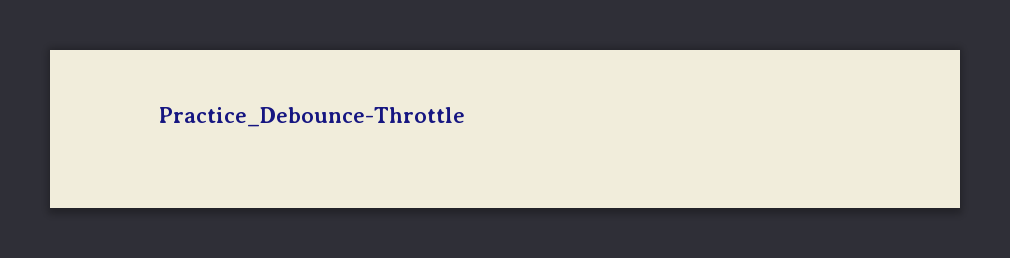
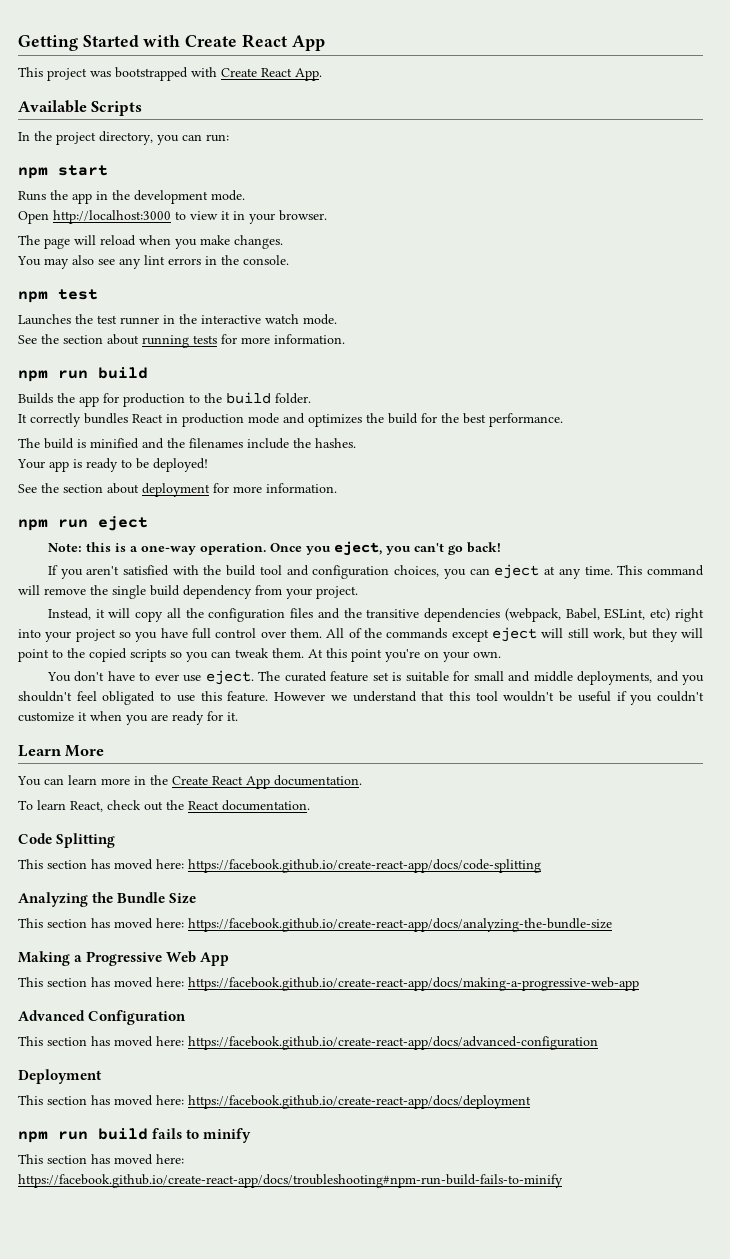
- Practice_Debounce-Throttle
+ Getting Started with Create React App
+ This project was bootstrapped with Create React App.
+ Available Scripts
+ In the project directory, you can run:
+ npm start
+ Runs the app in the development mode.
+ Open http://localhost:3000 to view it in your browser.
+ The page will reload when you make changes.
+ You may also see any lint errors in the console.
+ npm test
+ Launches the test runner in the interactive watch mode.
+ See the section about running tests for more information.
+ npm run build
+ Builds the app for production to the build folder.
+ It correctly bundles React in production mode and optimizes the build for the best performance.
+ The build is minified and the filenames include the hashes.
+ Your app is ready to be deployed!
+ See the section about deployment for more information.
+ npm run eject
+ Note: this is a one-way operation. Once you eject, you can't go back!
+ If you aren't satisfied with the build tool and configuration choices, you can eject at any time. This command will remove the single build dependency from your project.
+ Instead, it will copy all the configuration files and the transitive dependencies (webpack, Babel, ESLint, etc) right into your project so you have full control over them. All of the commands except eject will still work, but they will point to the copied scripts so you can tweak them. At this point you're on your own.
+ You don't have to ever use eject. The curated feature set is suitable for small and middle deployments, and you shouldn't feel obligated to use this feature. However we understand that this tool wouldn't be useful if you couldn't customize it when you are ready for it.
+ Learn More
+ You can learn more in the Create React App documentation.
+ To learn React, check out the React documentation.
+ Code Splitting
+ This section has moved here: https://facebook.github.io/create-react-app/docs/code-splitting
+ Analyzing the Bundle Size
+ This section has moved here: https://facebook.github.io/create-react-app/docs/analyzing-the-bundle-size
+ Making a Progressive Web App
+ This section has moved here: https://facebook.github.io/create-react-app/docs/making-a-progressive-web-app
+ Advanced Configuration
+ This section has moved here: https://facebook.github.io/create-react-app/docs/advanced-configuration
+ Deployment
+ This section has moved here: https://facebook.github.io/create-react-app/docs/deployment
+ npm run build fails to minify
+ This section has moved here: https://facebook.github.io/create-react-app/docs/troubleshooting#npm-run-build-fails-to-minify

